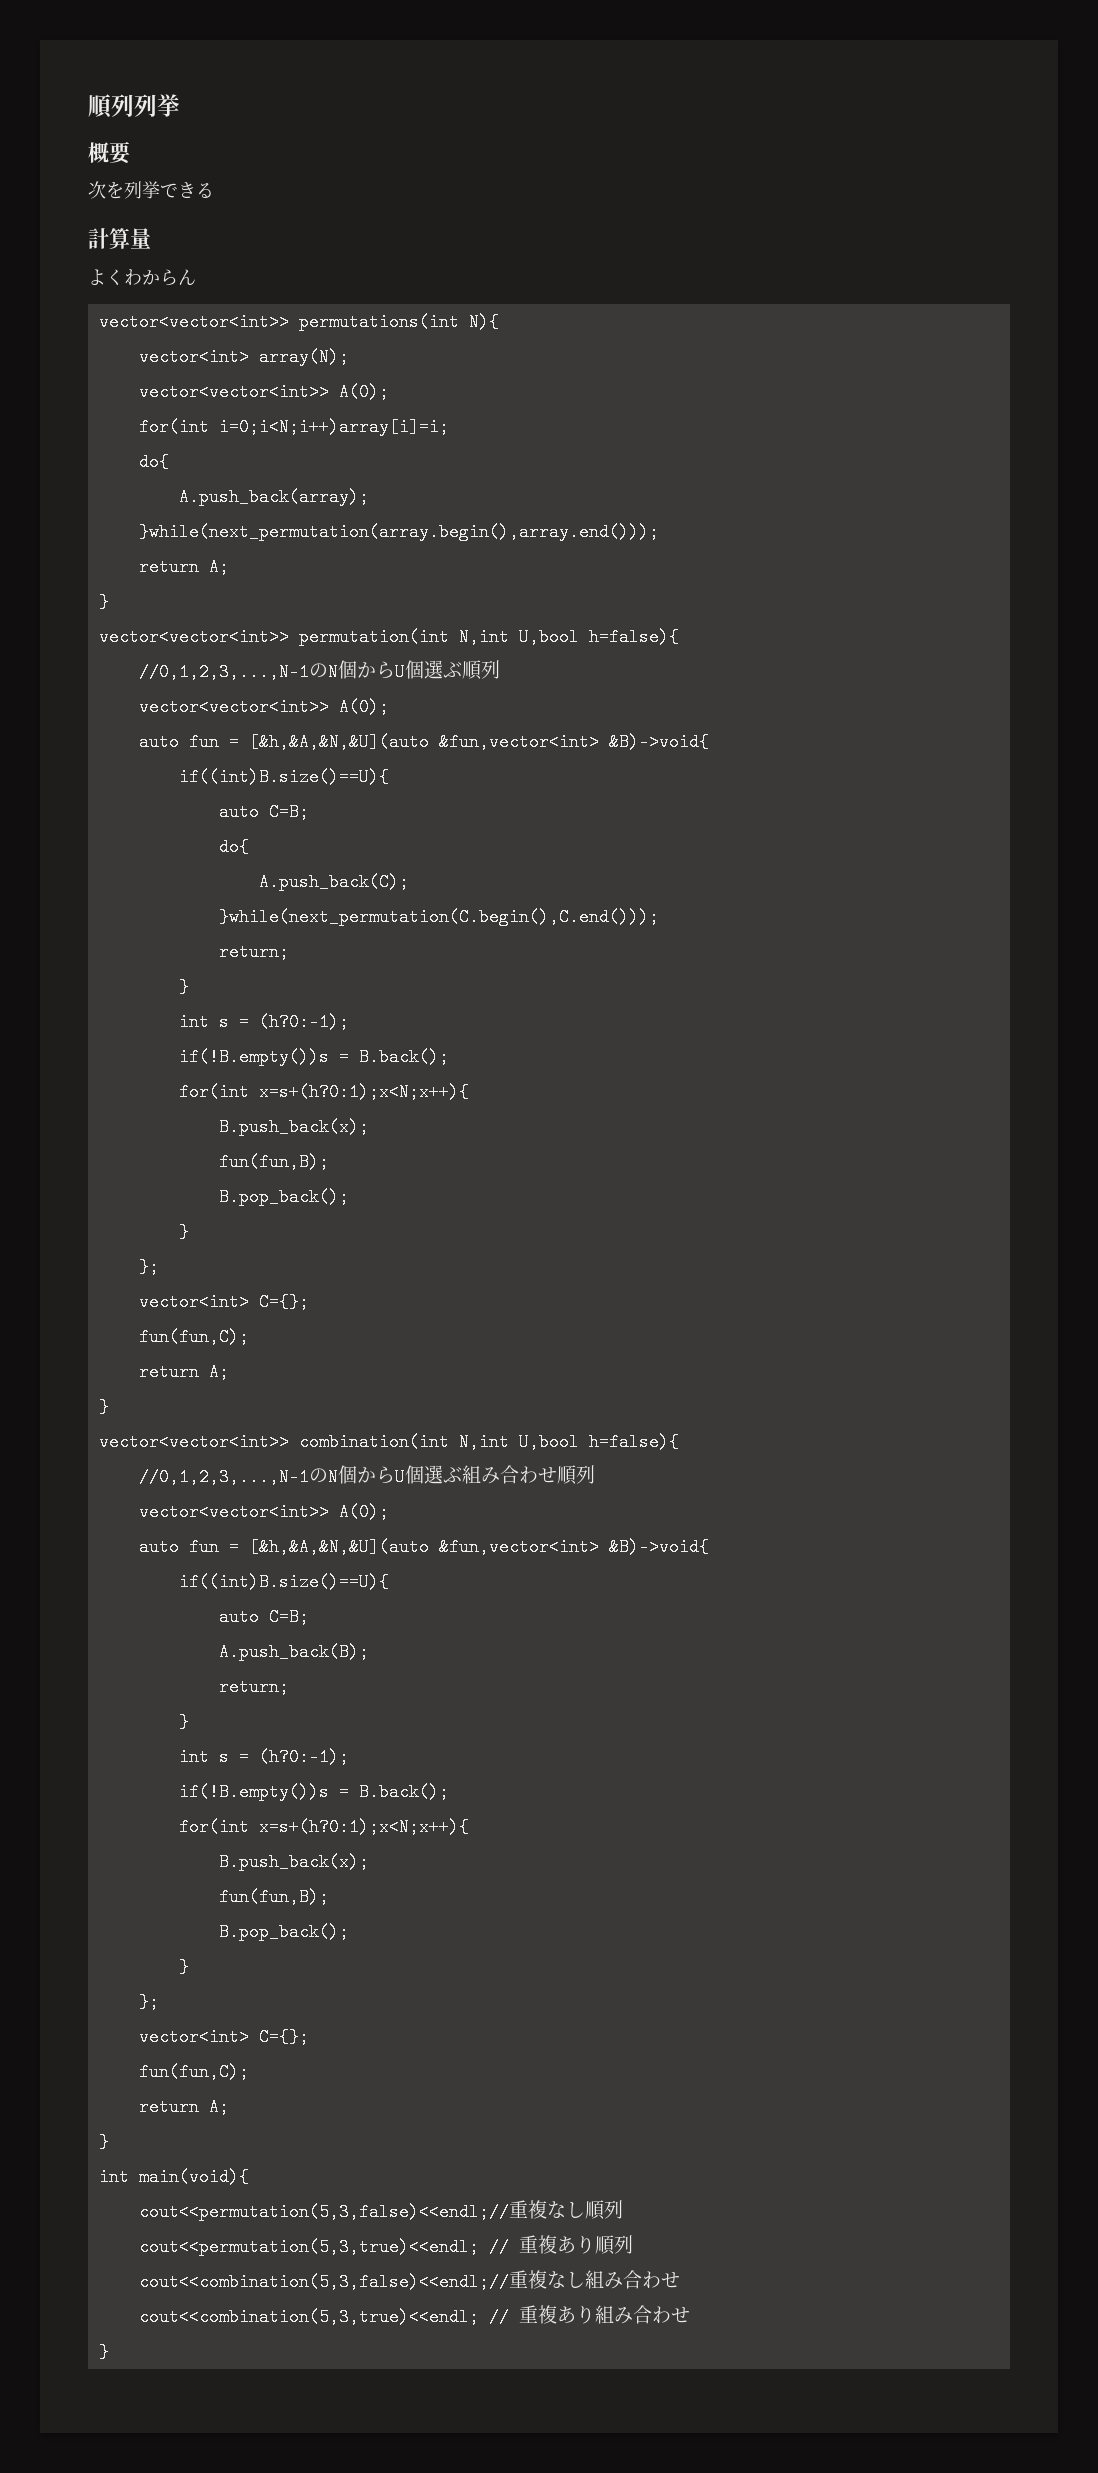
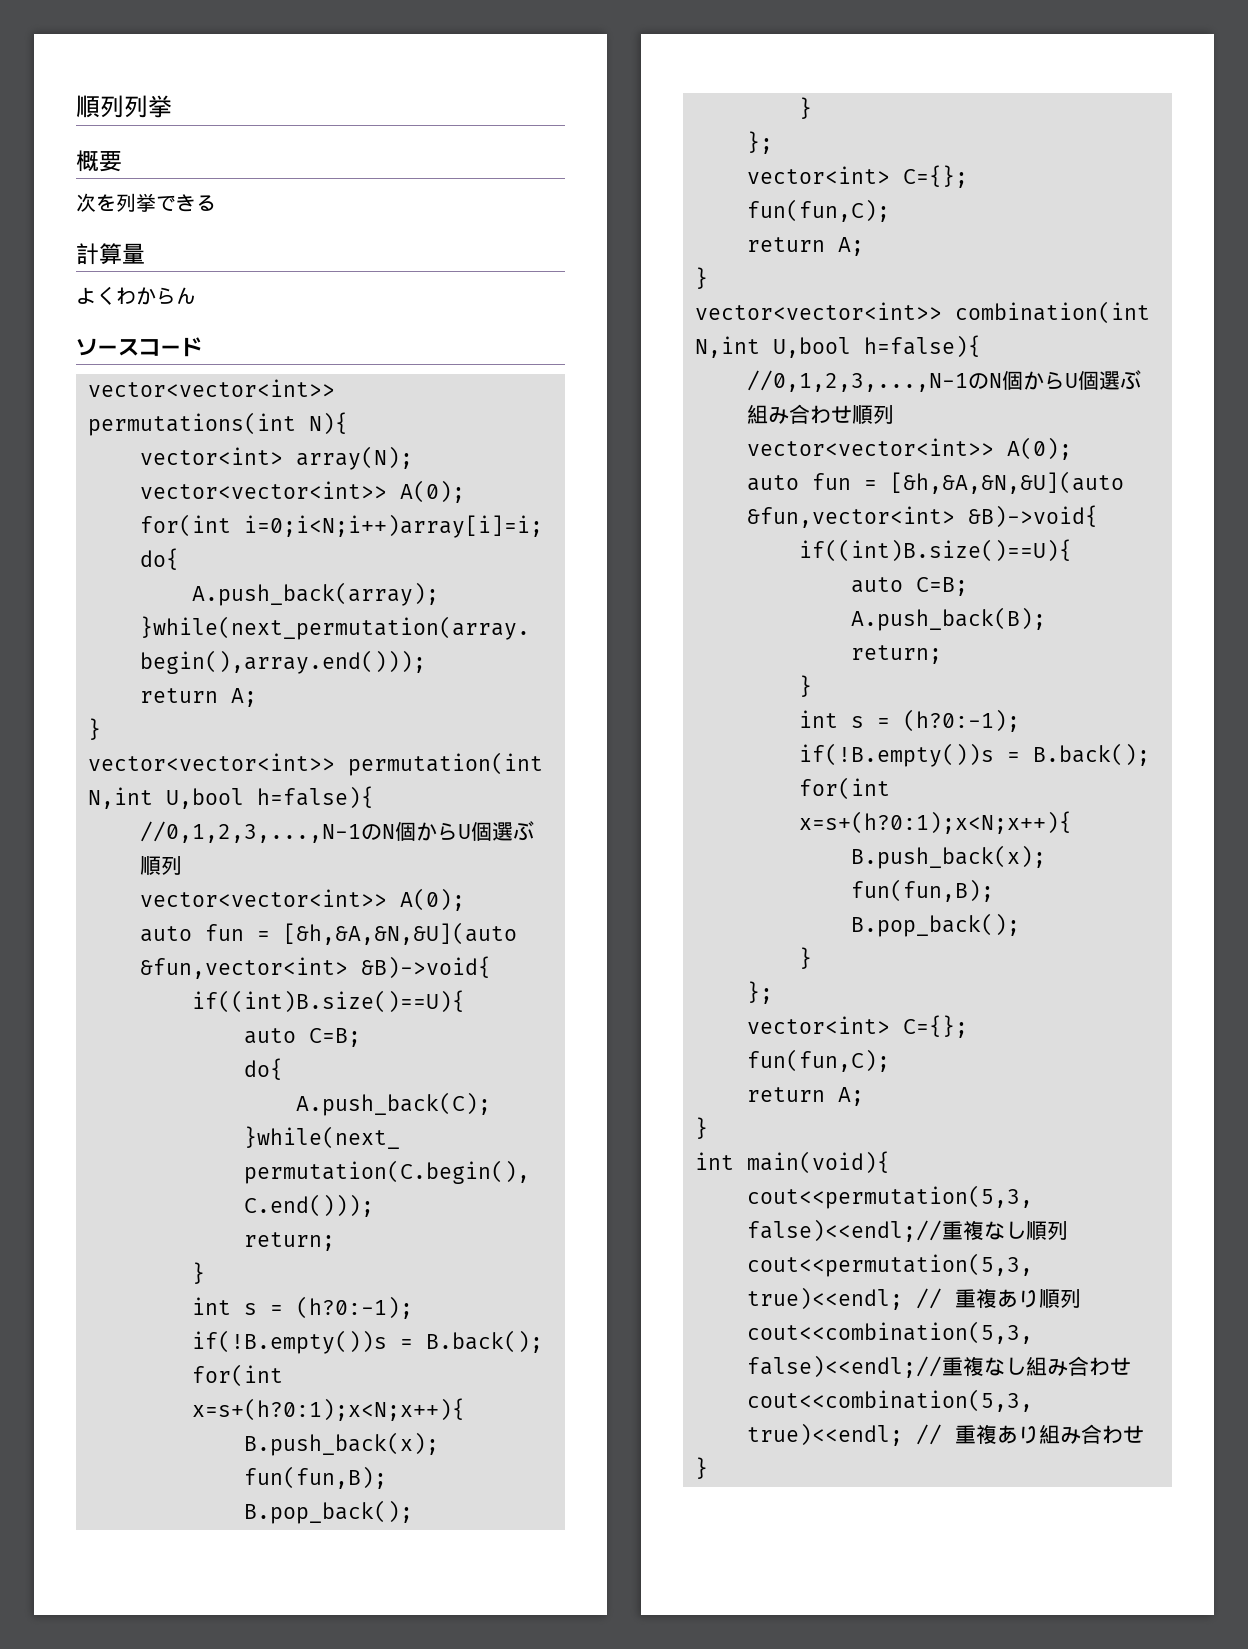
+ ソースコード

